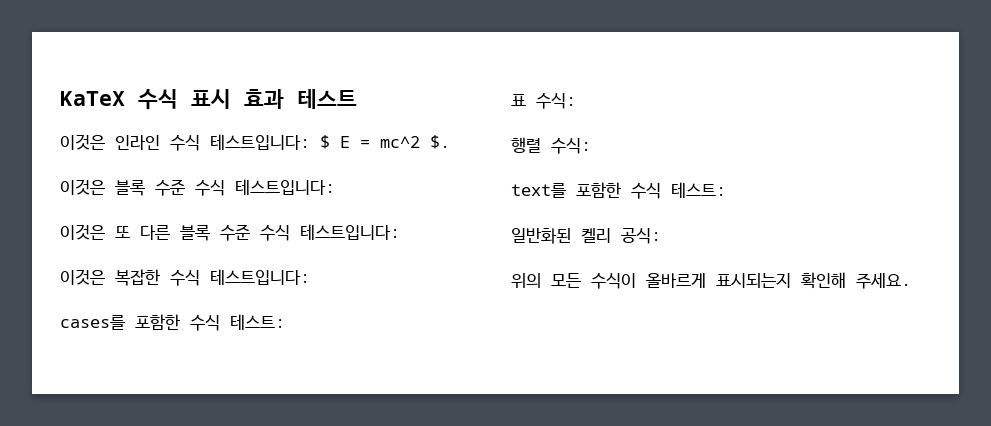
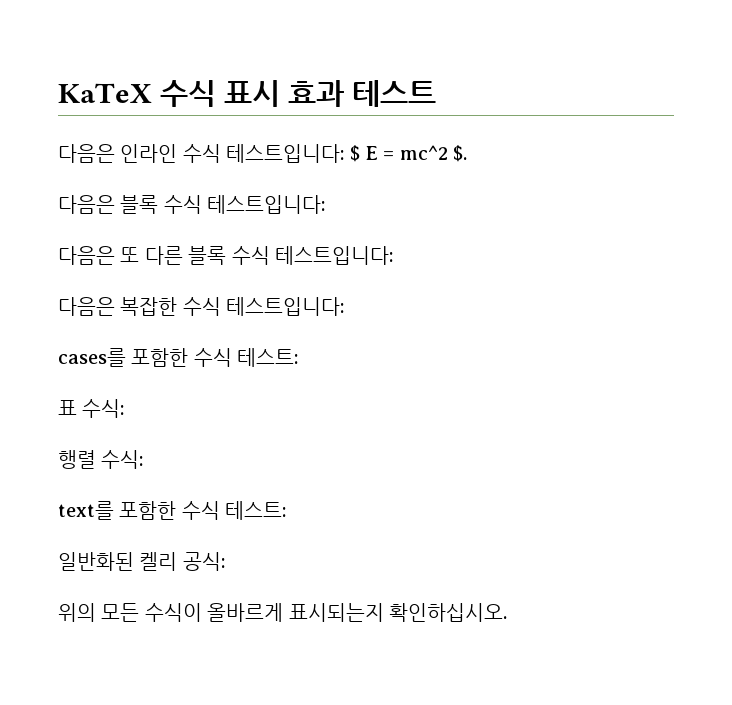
- 이것은 인라인 수식 테스트입니다: $ E = mc^2 $.
+ 다음은 인라인 수식 테스트입니다: $ E = mc^2 $.
- 이것은 블록 수준 수식 테스트입니다:
- 이것은 또 다른 블록 수준 수식 테스트입니다:
- 이것은 복잡한 수식 테스트입니다:
+ 다음은 블록 수식 테스트입니다:
+ 다음은 또 다른 블록 수식 테스트입니다:
+ 다음은 복잡한 수식 테스트입니다:
- 위의 모든 수식이 올바르게 표시되는지 확인해 주세요.
+ 위의 모든 수식이 올바르게 표시되는지 확인하십시오.

